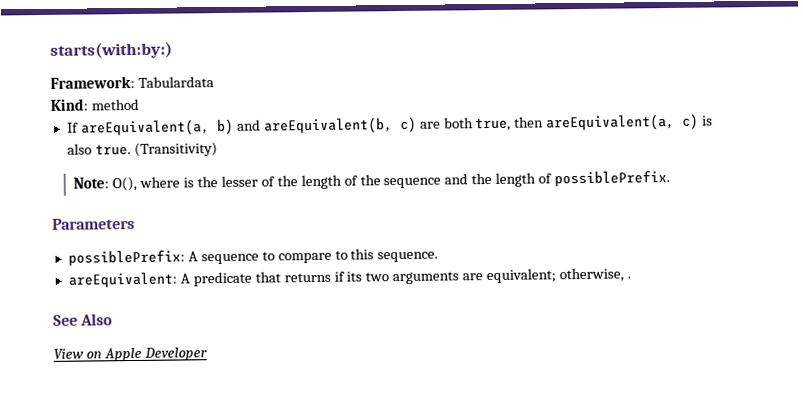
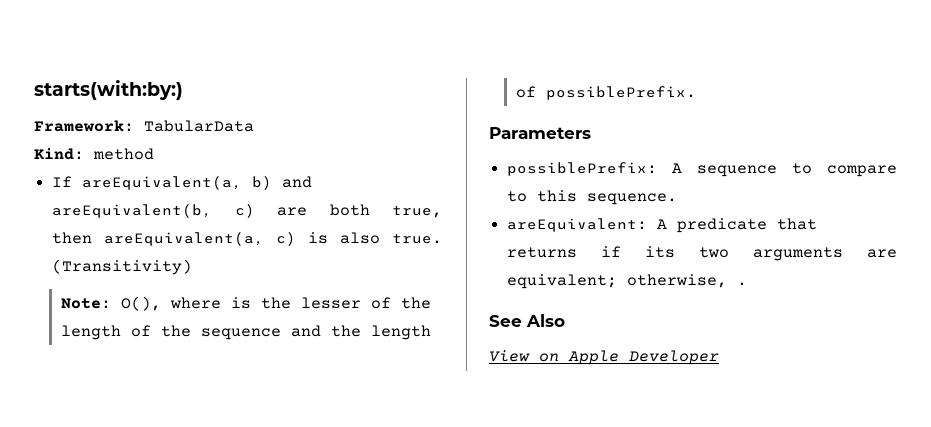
- Framework: Tabulardata
+ Framework: TabularData

